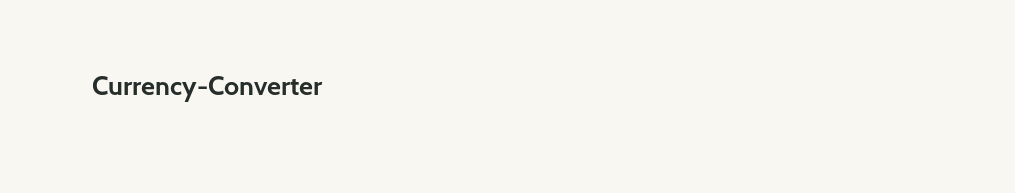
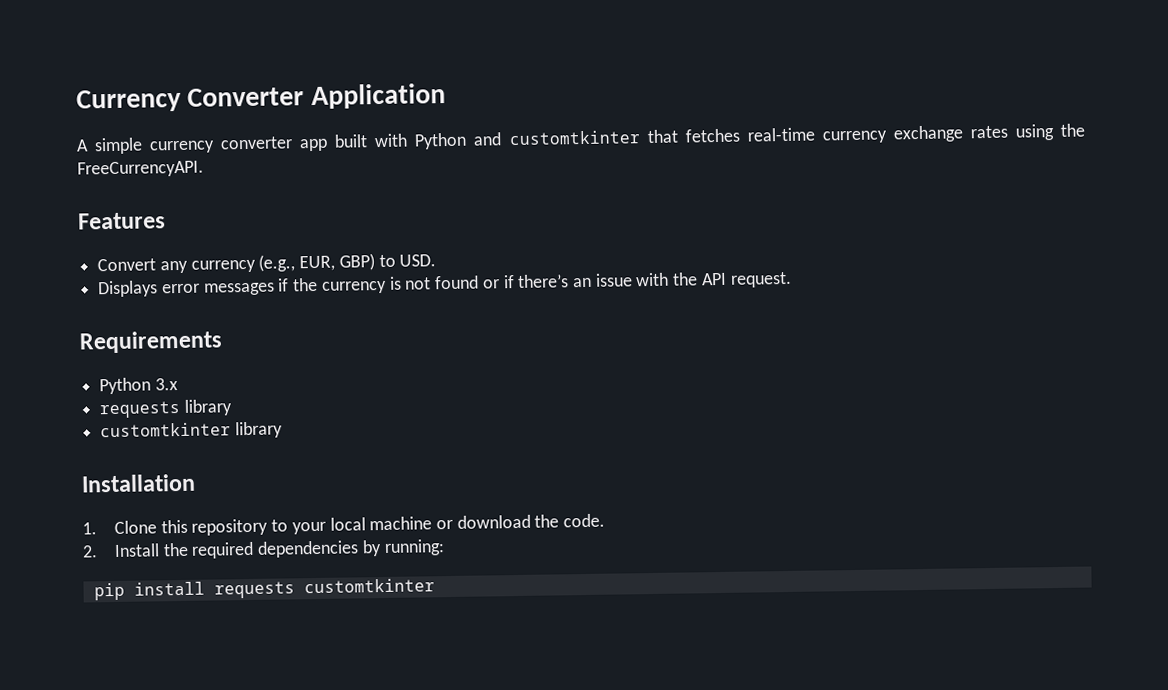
- Currency-Converter
+ Currency Converter Application
+ A simple currency converter app built with Python and customtkinter that fetches real-time currency exchange rates using the FreeCurrencyAPI.
+ Features
+ Convert any currency (e.g., EUR, GBP) to USD.
+ Displays error messages if the currency is not found or if there’s an issue with the API request.
+ Requirements
+ Python 3.x
+ requests library
+ customtkinter library
+ Installation
+ 1. Clone this repository to your local machine or download the code.
+ 2. Install the required dependencies by running:
+ pip install requests customtkinter

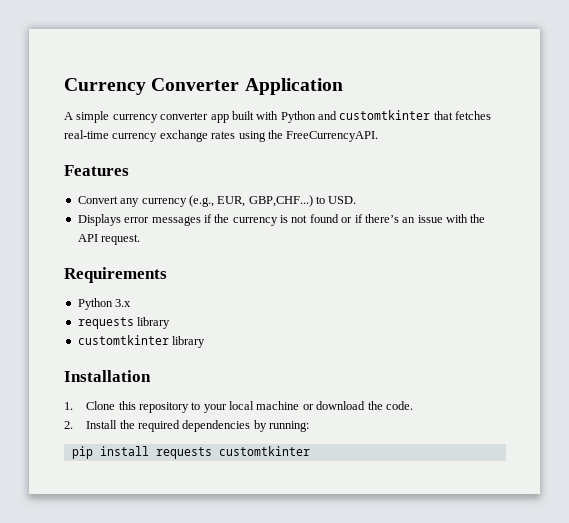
- Convert any currency (e.g., EUR, GBP) to USD.
+ Convert any currency (e.g., EUR, GBP,CHF...) to USD.

